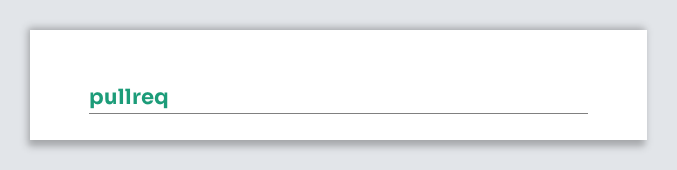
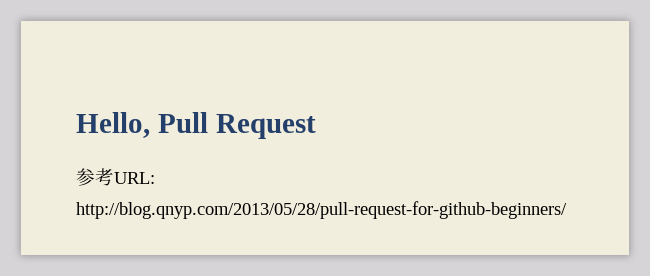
- pullreq
+ Hello, Pull Request
+ 参考URL: http://blog.qnyp.com/2013/05/28/pull-request-for-github-beginners/

